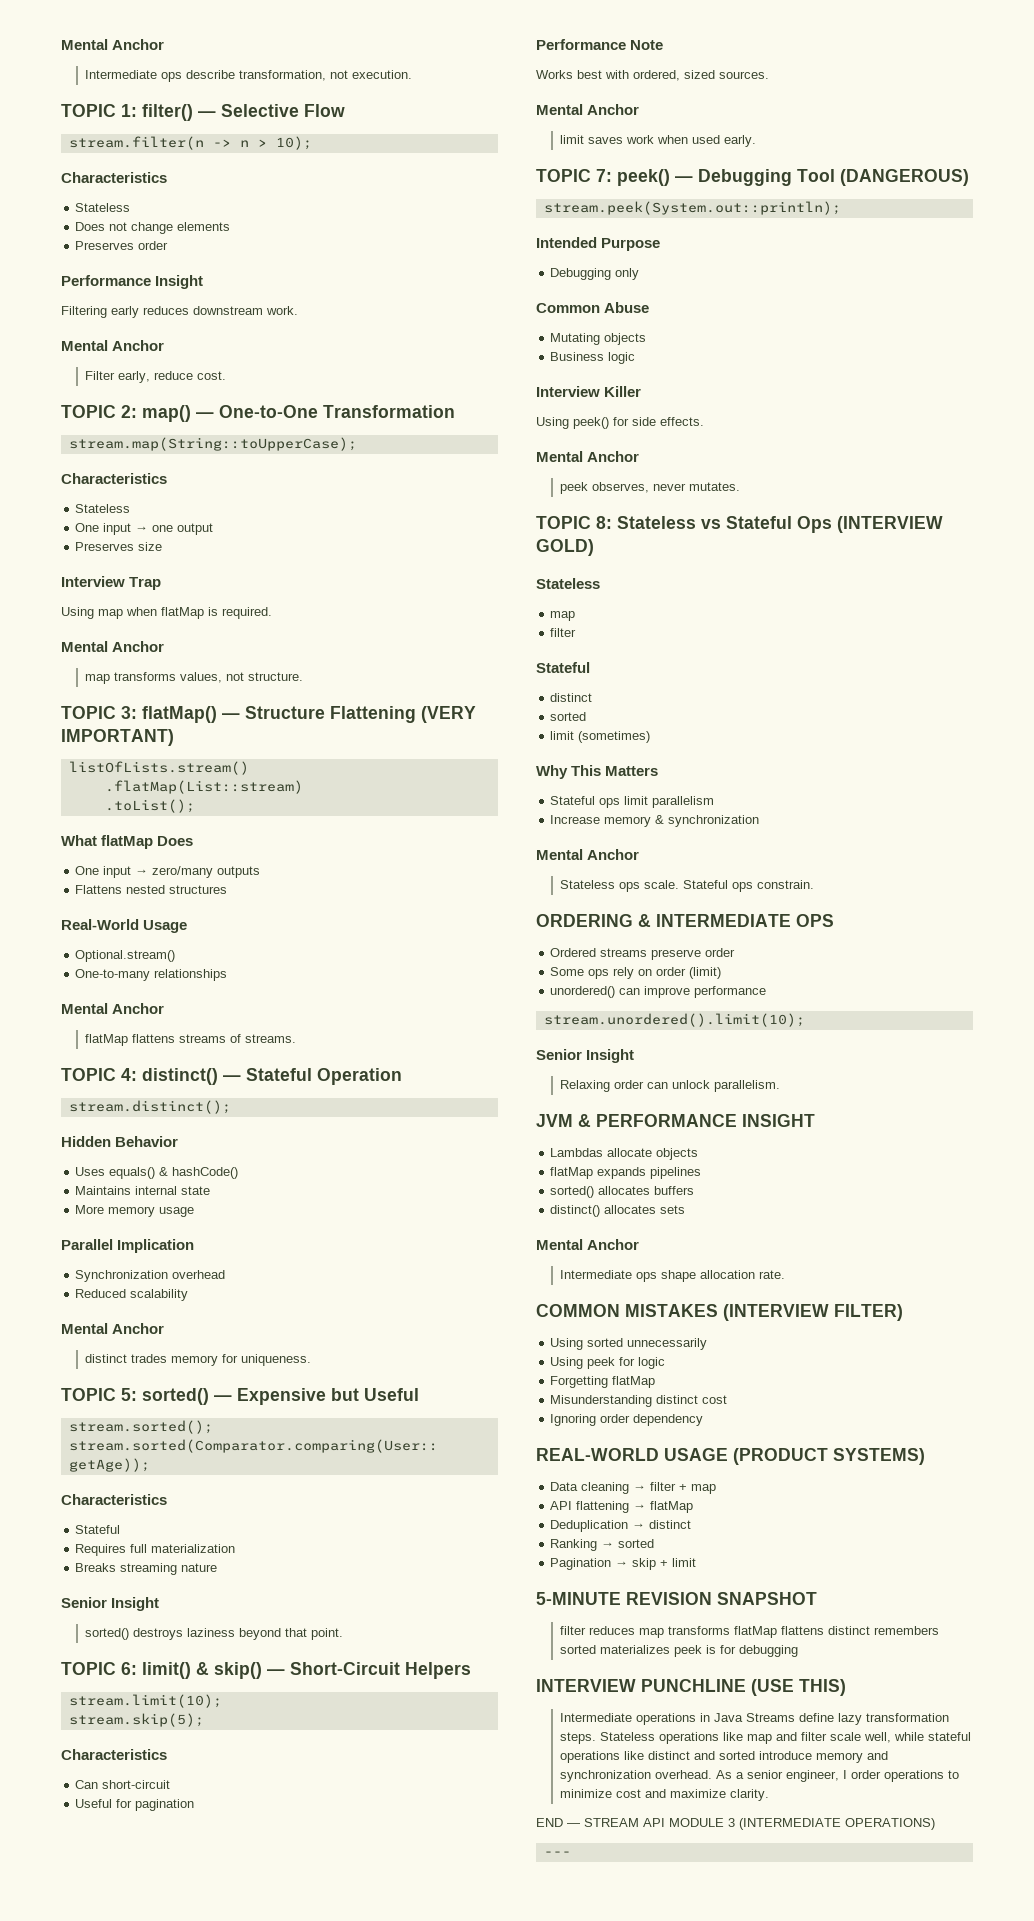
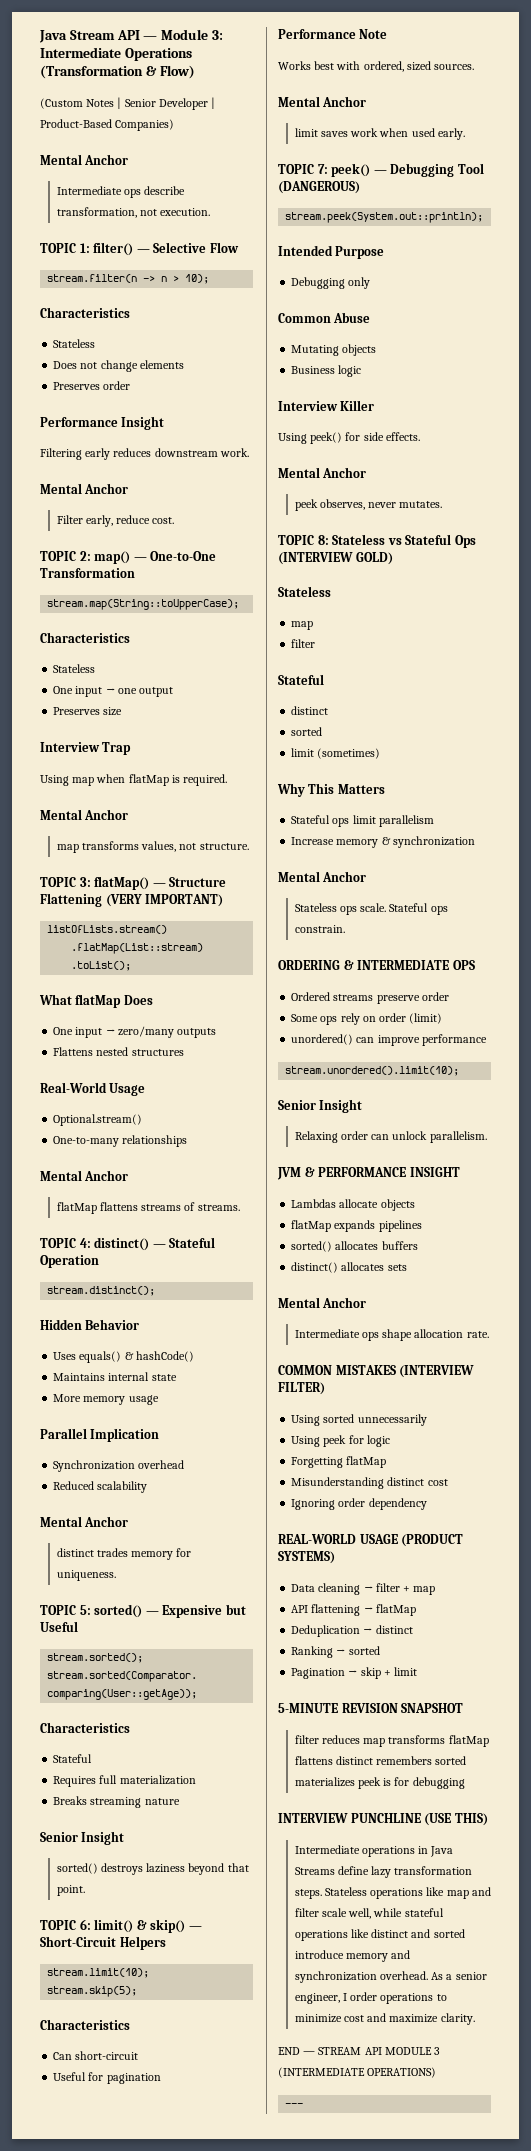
+ Java Stream API — Module 3: Intermediate Operations (Transformation & Flow)
+ (Custom Notes | Senior Developer | Product-Based Companies)

